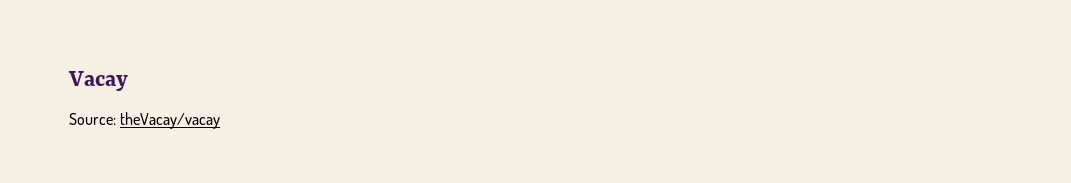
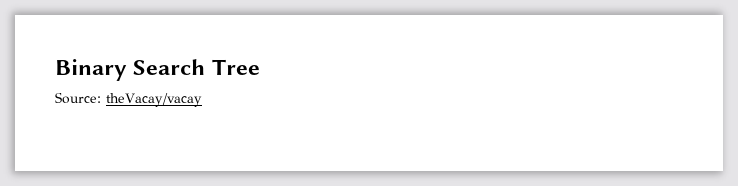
- Vacay
+ Binary Search Tree

